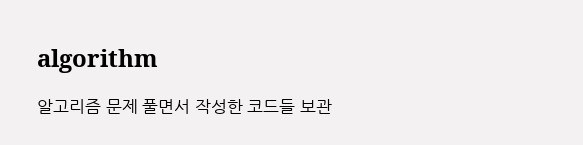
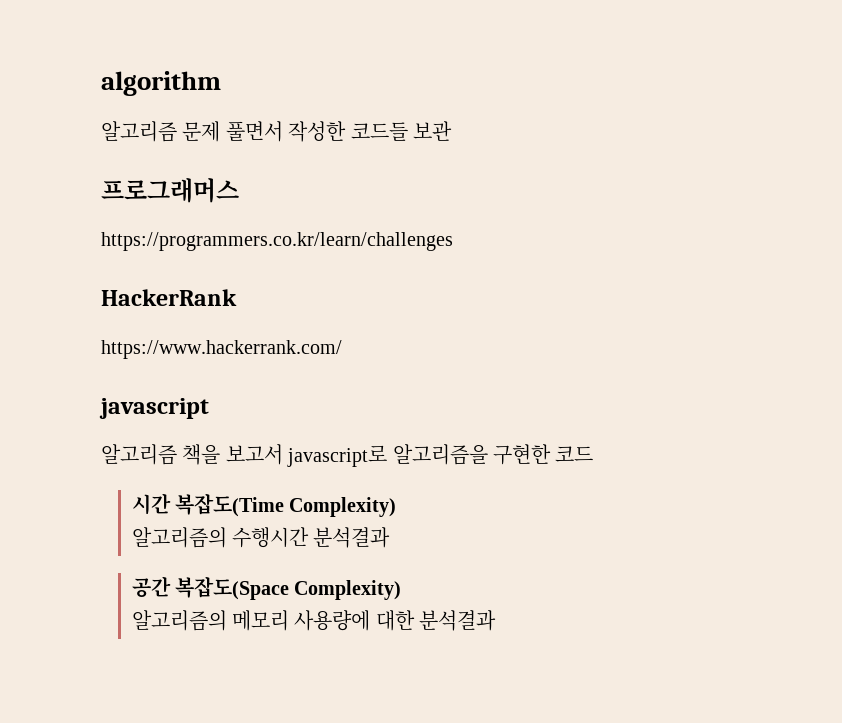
+ 프로그래머스
+ https://programmers.co.kr/learn/challenges
+ HackerRank
+ https://www.hackerrank.com/
+ javascript
+ 알고리즘 책을 보고서 javascript로 알고리즘을 구현한 코드
+ 시간 복잡도(Time Complexity)
+ 알고리즘의 수행시간 분석결과
+ 공간 복잡도(Space Complexity)
+ 알고리즘의 메모리 사용량에 대한 분석결과

